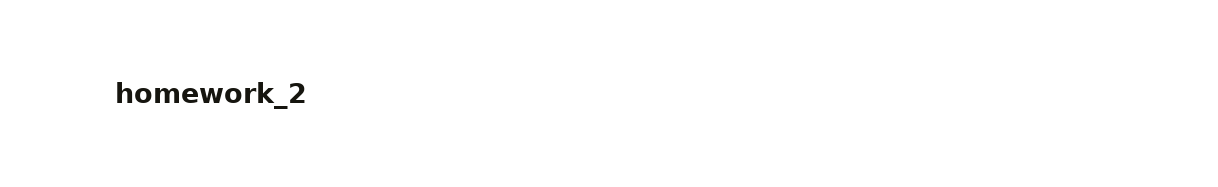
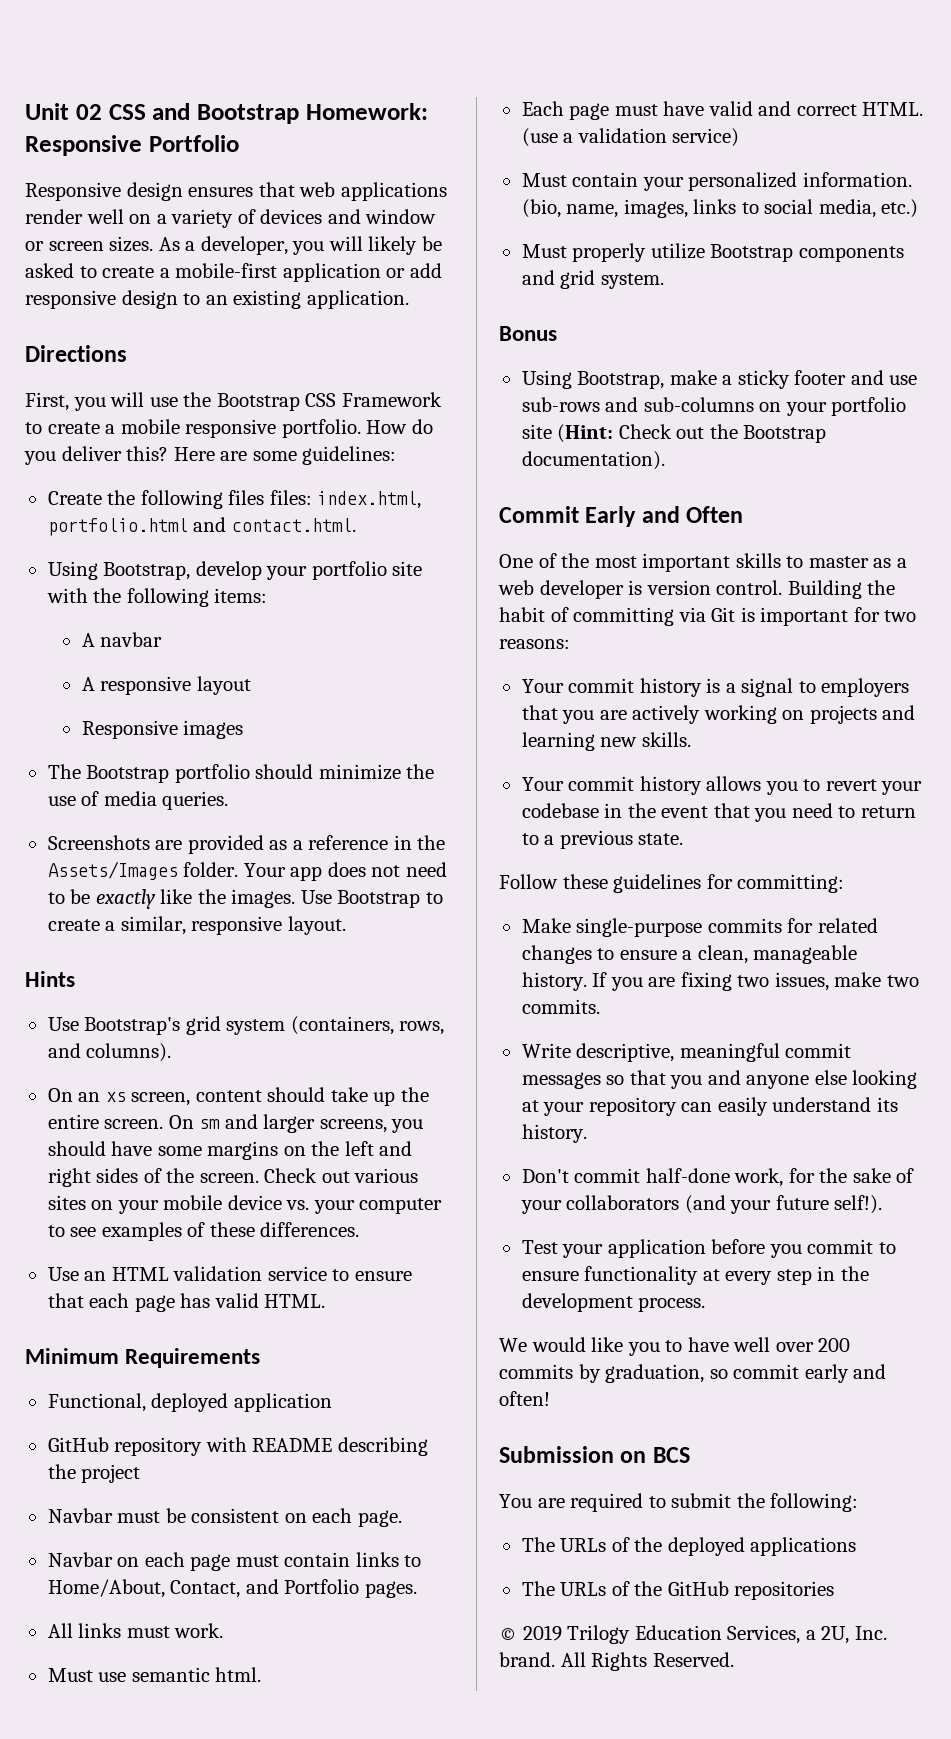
- homework_2
+ Unit 02 CSS and Bootstrap Homework: Responsive Portfolio
+ Responsive design ensures that web applications render well on a variety of devices and window or screen sizes. As a developer, you will likely be asked to create a mobile-first application or add responsive design to an existing application.
+ Directions
+ First, you will use the Bootstrap CSS Framework to create a mobile responsive portfolio. How do you deliver this? Here are some guidelines:
+ Create the following files files: index.html, portfolio.html and contact.html.
+ Using Bootstrap, develop your portfolio site with the following items:
+ A navbar
+ A responsive layout
+ Responsive images
+ The Bootstrap portfolio should minimize the use of media queries.
+ Screenshots are provided as a reference in the Assets/Images folder. Your app does not need to be exactly like the images. Use Bootstrap to create a similar, responsive layout.
+ Hints
+ Use Bootstrap's grid system (containers, rows, and columns).
+ On an xs screen, content should take up the entire screen. On sm and larger screens, you should have some margins on the left and right sides of the screen. Check out various sites on your mobile device vs. your computer to see examples of these differences.
+ Use an HTML validation service to ensure that each page has valid HTML.
+ Minimum Requirements
+ Functional, deployed application
+ GitHub repository with README describing the project
+ Navbar must be consistent on each page.
+ Navbar on each page must contain links to Home/About, Contact, and Portfolio pages.
+ All links must work.
+ Must use semantic html.
+ Each page must have valid and correct HTML. (use a validation service)
+ Must contain your personalized information. (bio, name, images, links to social media, etc.)
+ Must properly utilize Bootstrap components and grid system.
+ Bonus
+ Using Bootstrap, make a sticky footer and use sub-rows and sub-columns on your portfolio site (Hint: Check out the Bootstrap documentation).
+ Commit Early and Often
+ One of the most important skills to master as a web developer is version control. Building the habit of committing via Git is important for two reasons:
+ Your commit history is a signal to employers that you are actively working on projects and learning new skills.
+ Your commit history allows you to revert your codebase in the event that you need to return to a previous state.
+ Follow these guidelines for committing:
+ Make single-purpose commits for related changes to ensure a clean, manageable history. If you are fixing two issues, make two commits.
+ Write descriptive, meaningful commit messages so that you and anyone else looking at your repository can easily understand its history.
+ Don't commit half-done work, for the sake of your collaborators (and your future self!).
+ Test your application before you commit to ensure functionality at every step in the development process.
+ We would like you to have well over 200 commits by graduation, so commit early and often!
+ Submission on BCS
+ You are required to submit the following:
+ The URLs of the deployed applications
+ The URLs of the GitHub repositories
+ © 2019 Trilogy Education Services, a 2U, Inc. brand. All Rights Reserved.

